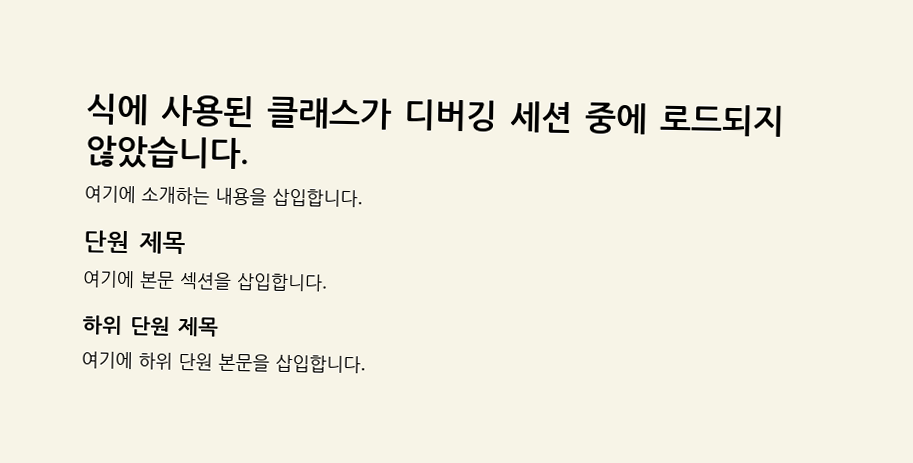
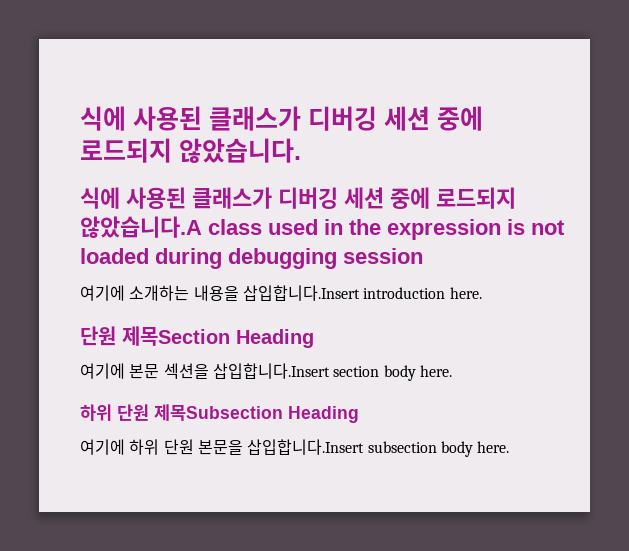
+ 식에 사용된 클래스가 디버깅 세션 중에 로드되지 않았습니다.A class used in the expression is not loaded during debugging session
- 여기에 소개하는 내용을 삽입합니다.
- 단원 제목
+ 여기에 소개하는 내용을 삽입합니다.Insert introduction here.
+ 단원 제목Section Heading
- 여기에 본문 섹션을 삽입합니다.
- 하위 단원 제목
+ 여기에 본문 섹션을 삽입합니다.Insert section body here.
+ 하위 단원 제목Subsection Heading
- 여기에 하위 단원 본문을 삽입합니다.
+ 여기에 하위 단원 본문을 삽입합니다.Insert subsection body here.

